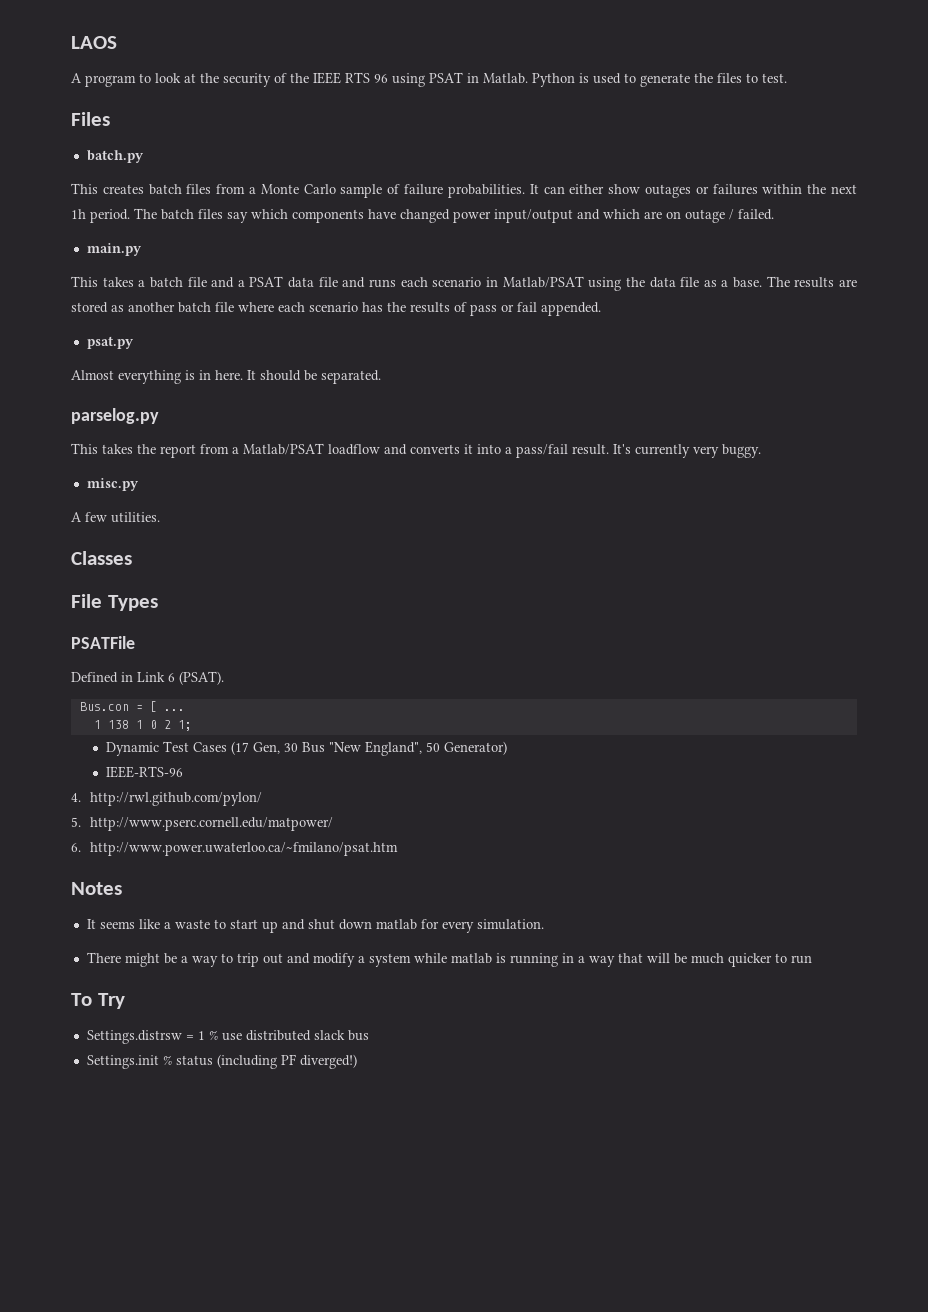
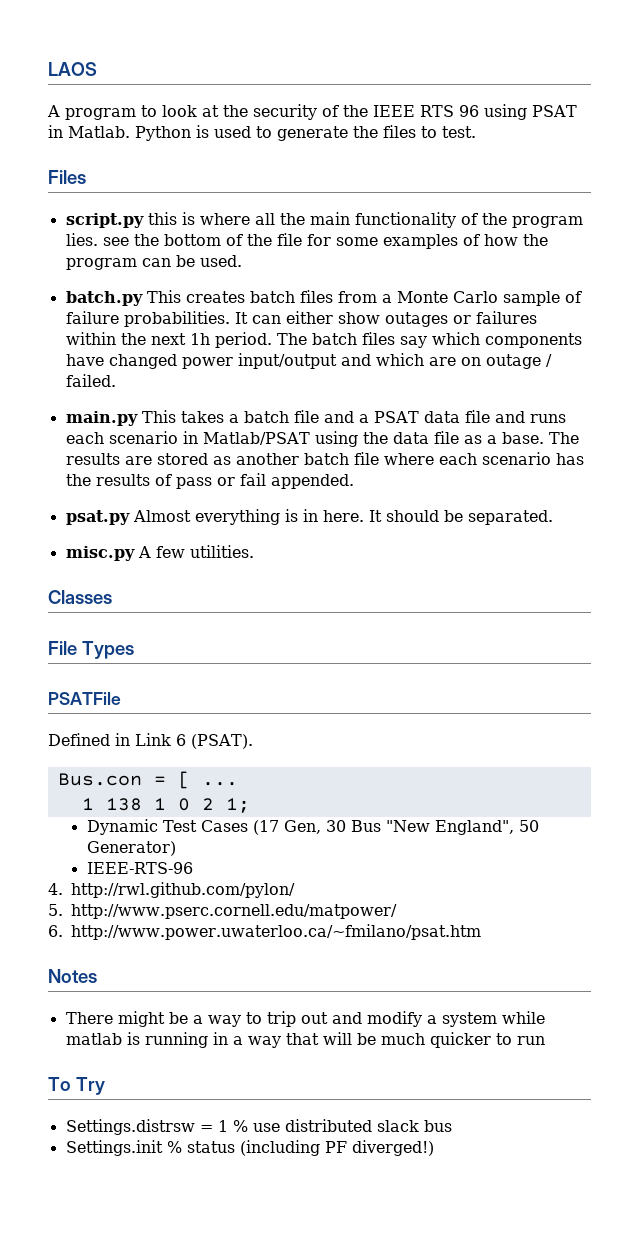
+ script.py this is where all the main functionality of the program lies. see the bottom of the file for some examples of how the program can be used.
- batch.py
- This creates batch files from a Monte Carlo sample of failure probabilities.
+ batch.py This creates batch files from a Monte Carlo sample of failure probabilities.
- main.py
- This takes a batch file and a PSAT data file and runs each scenario in Matlab/PSAT using the data file as a base.
+ main.py This takes a batch file and a PSAT data file and runs each scenario in Matlab/PSAT using the data file as a base.
- psat.py
- Almost everything is in here.
+ psat.py Almost everything is in here.
- parselog.py
- This takes the report from a Matlab/PSAT loadflow and converts it into a pass/fail result. It's currently very buggy.
- misc.py
- A few utilities.
+ misc.py A few utilities.
- It seems like a waste to start up and shut down matlab for every simulation.

